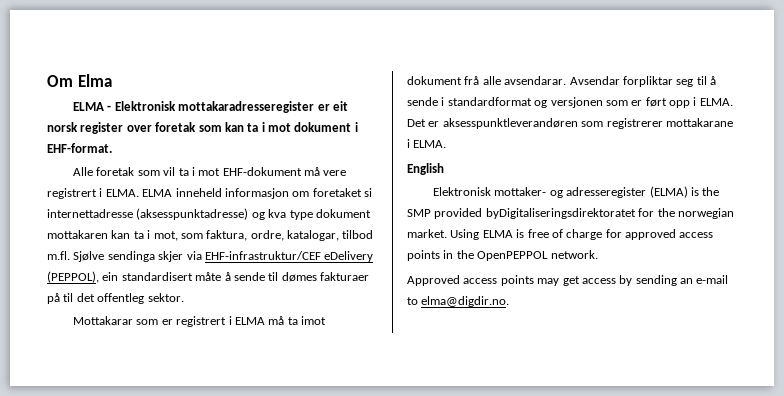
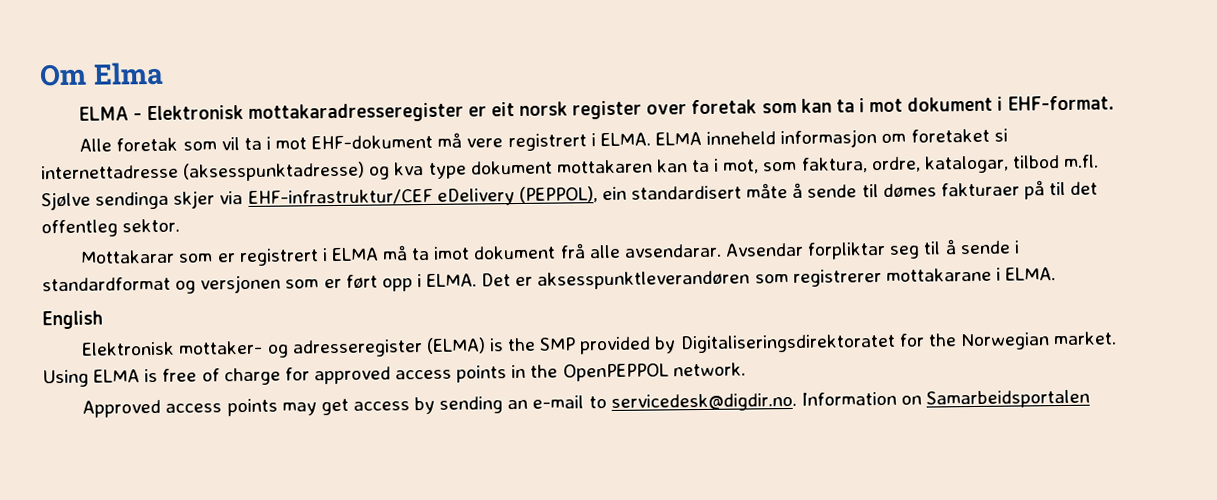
- Elektronisk mottaker- og adresseregister (ELMA) is the SMP provided byDigitaliseringsdirektoratet for the norwegian market.
+ Elektronisk mottaker- og adresseregister (ELMA) is the SMP provided by Digitaliseringsdirektoratet for the Norwegian market.
- Approved access points may get access by sending an e-mail to elma@digdir.no.
+ Approved access points may get access by sending an e-mail to servicedesk@digdir.no. Information on Samarbeidsportalen

